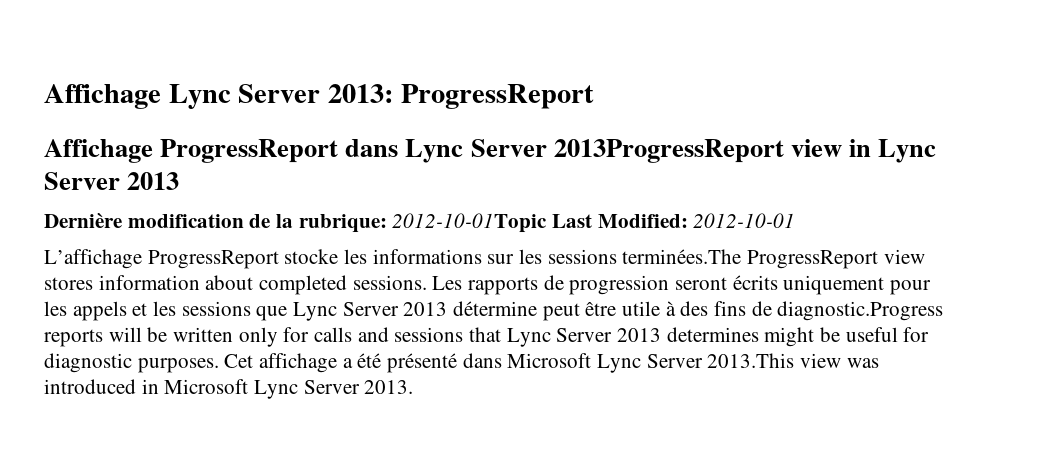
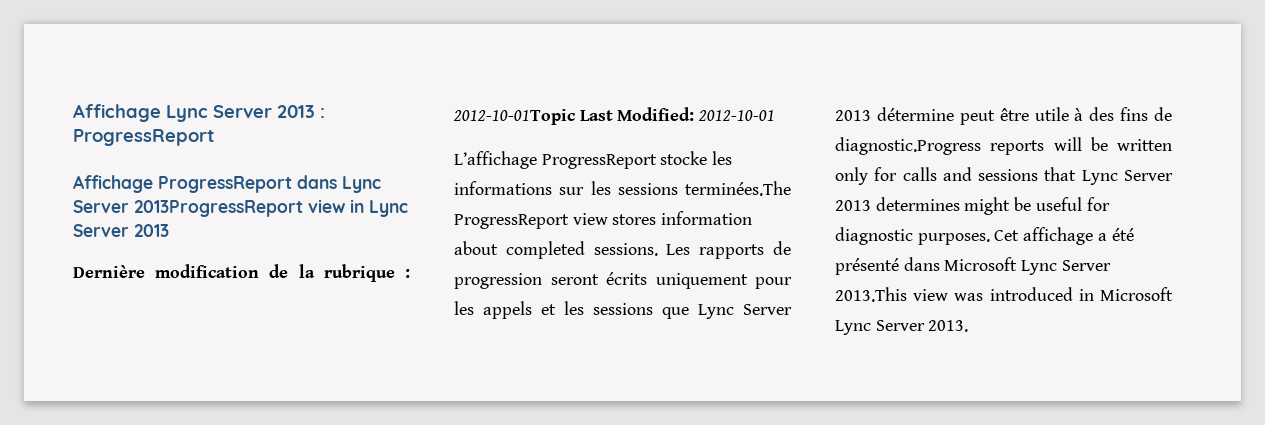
- Affichage Lync Server 2013: ProgressReport
+ Affichage Lync Server 2013 : ProgressReport
- Dernière modification de la rubrique: 2012-10-01Topic Last Modified: 2012-10-01
+ Dernière modification de la rubrique : 2012-10-01Topic Last Modified: 2012-10-01

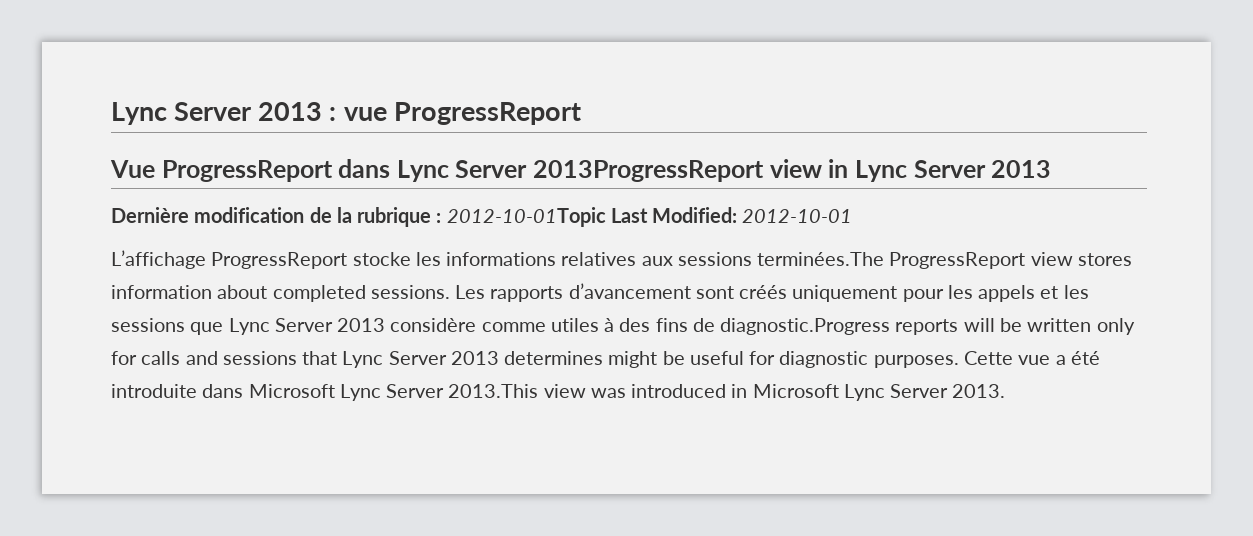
- Affichage Lync Server 2013 : ProgressReport
+ Lync Server 2013 : vue ProgressReport
- Affichage ProgressReport dans Lync Server 2013ProgressReport view in Lync Server 2013
+ Vue ProgressReport dans Lync Server 2013ProgressReport view in Lync Server 2013
- L’affichage ProgressReport stocke les informations sur les sessions terminées.The ProgressReport view stores information about completed sessions.
+ L’affichage ProgressReport stocke les informations relatives aux sessions terminées.The ProgressReport view stores information about completed sessions.
- Les rapports de progression seront écrits uniquement pour les appels et les sessions que Lync Server 2013 détermine peut être utile à des fins de diagnostic.Progress reports will be written only for calls and sessions that Lync Server 2013 determines might be useful for diagnostic purposes.
+ Les rapports d’avancement sont créés uniquement pour les appels et les sessions que Lync Server 2013 considère comme utiles à des fins de diagnostic.Progress reports will be written only for calls and sessions that Lync Server 2013 determines might be useful for diagnostic purposes.
- Cet affichage a été présenté dans Microsoft Lync Server 2013.This view was introduced in Microsoft Lync Server 2013.
+ Cette vue a été introduite dans Microsoft Lync Server 2013.This view was introduced in Microsoft Lync Server 2013.

